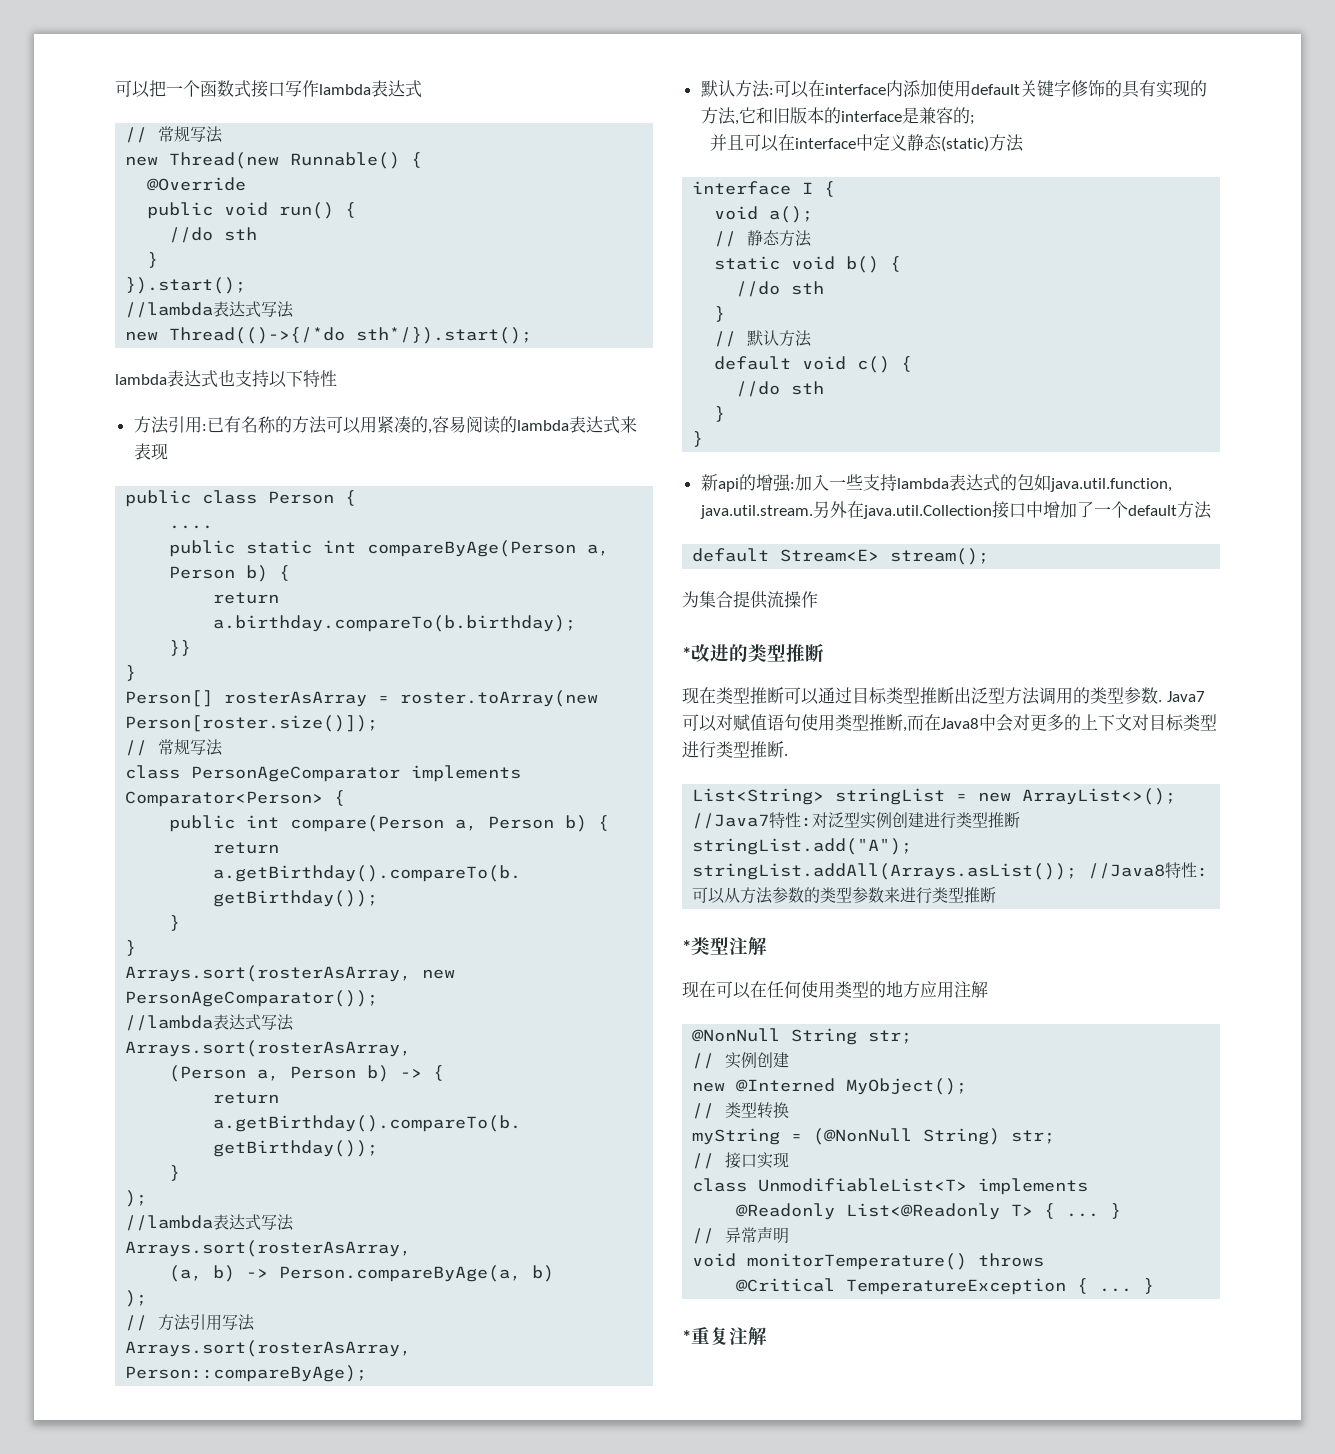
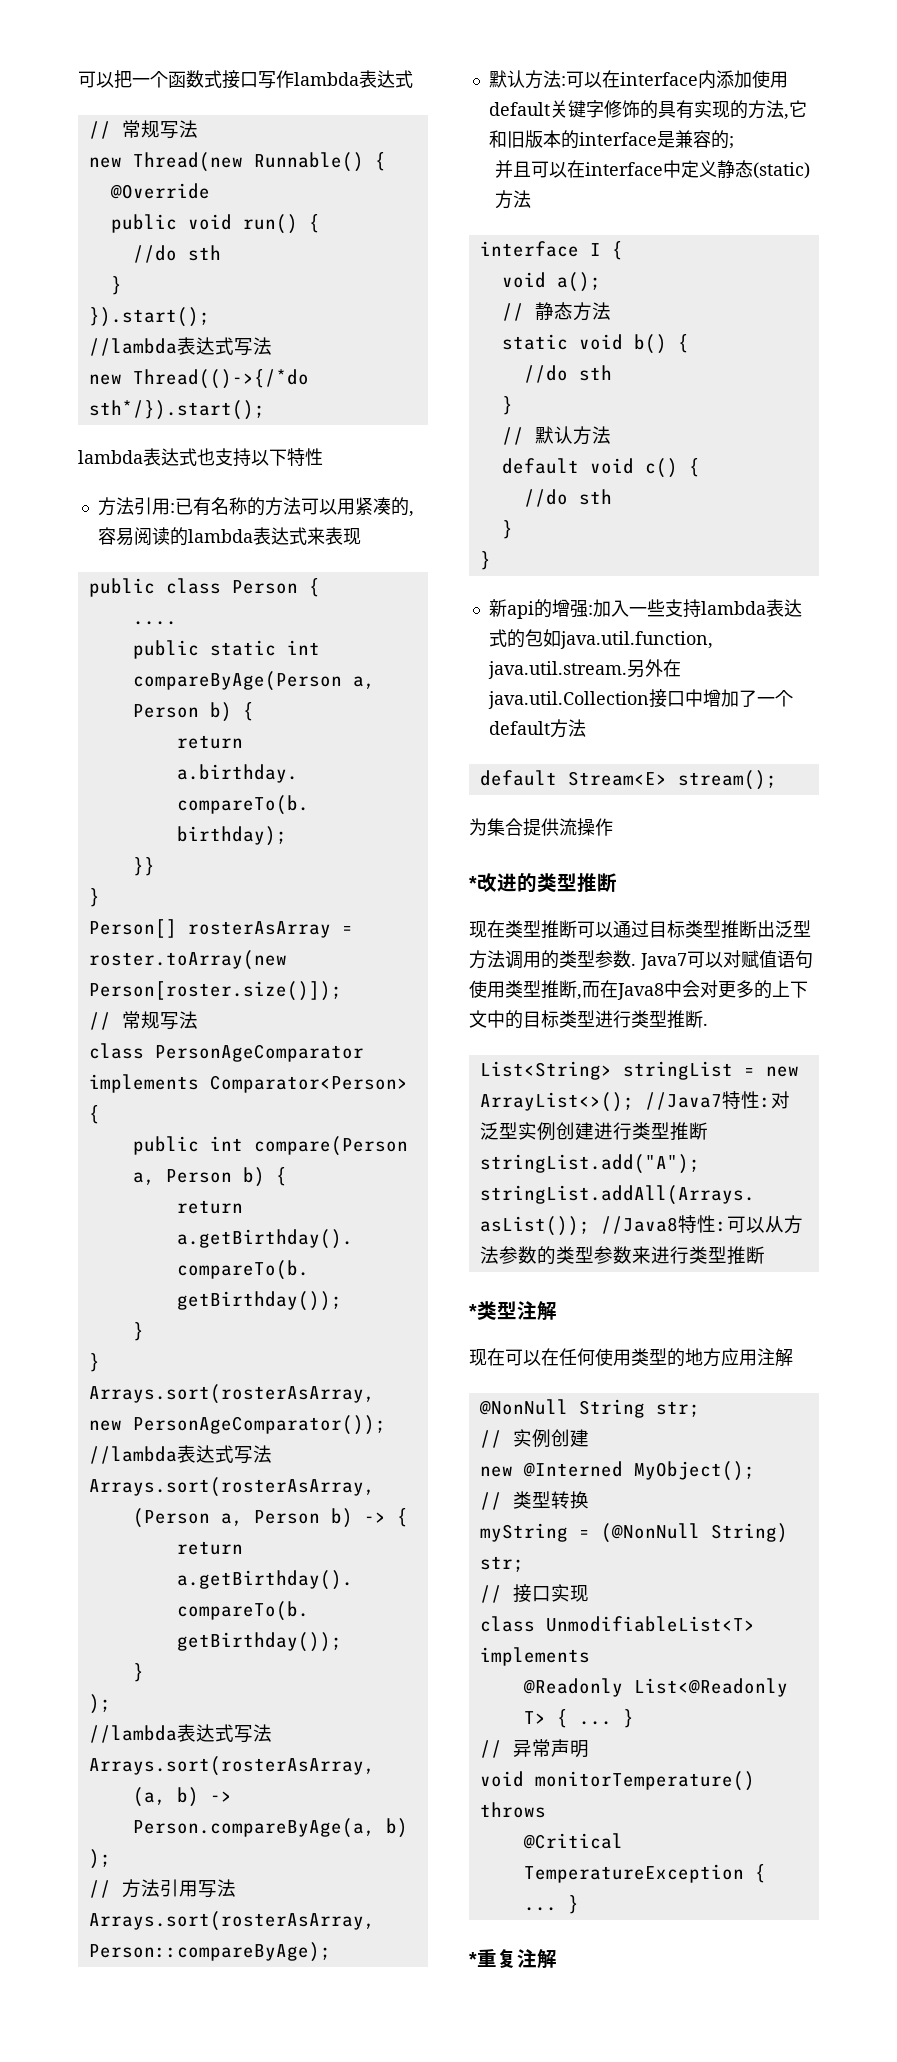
- Java7可以对赋值语句使用类型推断,而在Java8中会对更多的上下文对目标类型进行类型推断.
+ Java7可以对赋值语句使用类型推断,而在Java8中会对更多的上下文中的目标类型进行类型推断.

